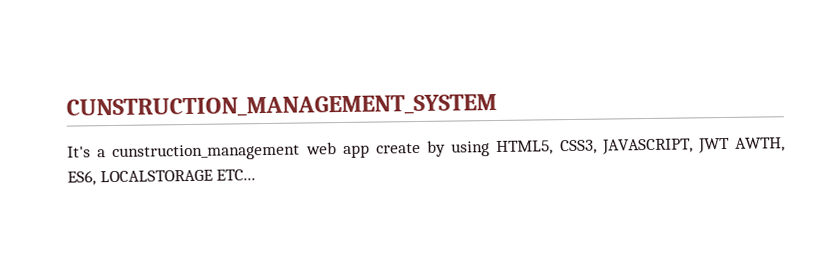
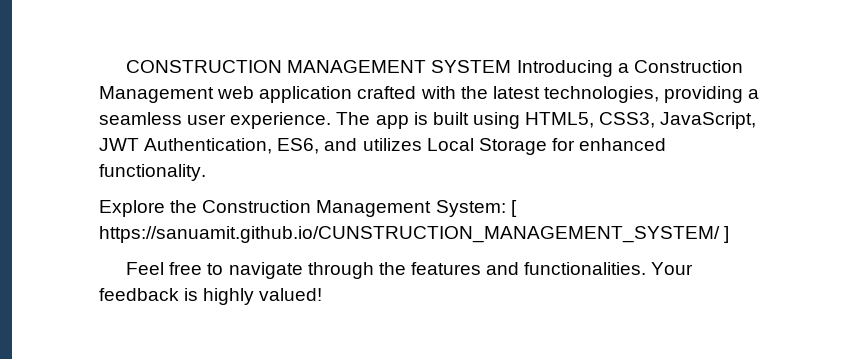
- CUNSTRUCTION_MANAGEMENT_SYSTEM
- It's a cunstruction_management web app create by using HTML5, CSS3, JAVASCRIPT, JWT AWTH, ES6, LOCALSTORAGE ETC...
+ CONSTRUCTION MANAGEMENT SYSTEM Introducing a Construction Management web application crafted with the latest technologies, providing a seamless user experience. The app is built using HTML5, CSS3, JavaScript, JWT Authentication, ES6, and utilizes Local Storage for enhanced functionality.
+ Explore the Construction Management System: [ https://sanuamit.github.io/CUNSTRUCTION_MANAGEMENT_SYSTEM/ ]
+ Feel free to navigate through the features and functionalities. Your feedback is highly valued!

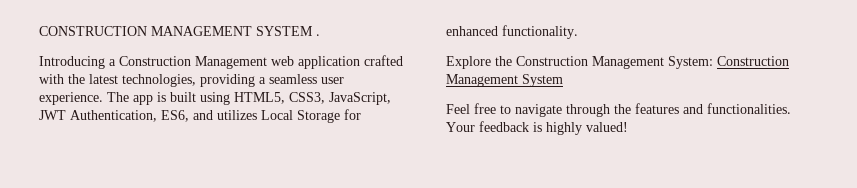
- CONSTRUCTION MANAGEMENT SYSTEM Introducing a Construction Management web application crafted with the latest technologies, providing a seamless user experience.
+ CONSTRUCTION MANAGEMENT SYSTEM .
+ Introducing a Construction Management web application crafted with the latest technologies, providing a seamless user experience.
- Explore the Construction Management System: [ https://sanuamit.github.io/CUNSTRUCTION_MANAGEMENT_SYSTEM/ ]
+ Explore the Construction Management System: Construction Management System

